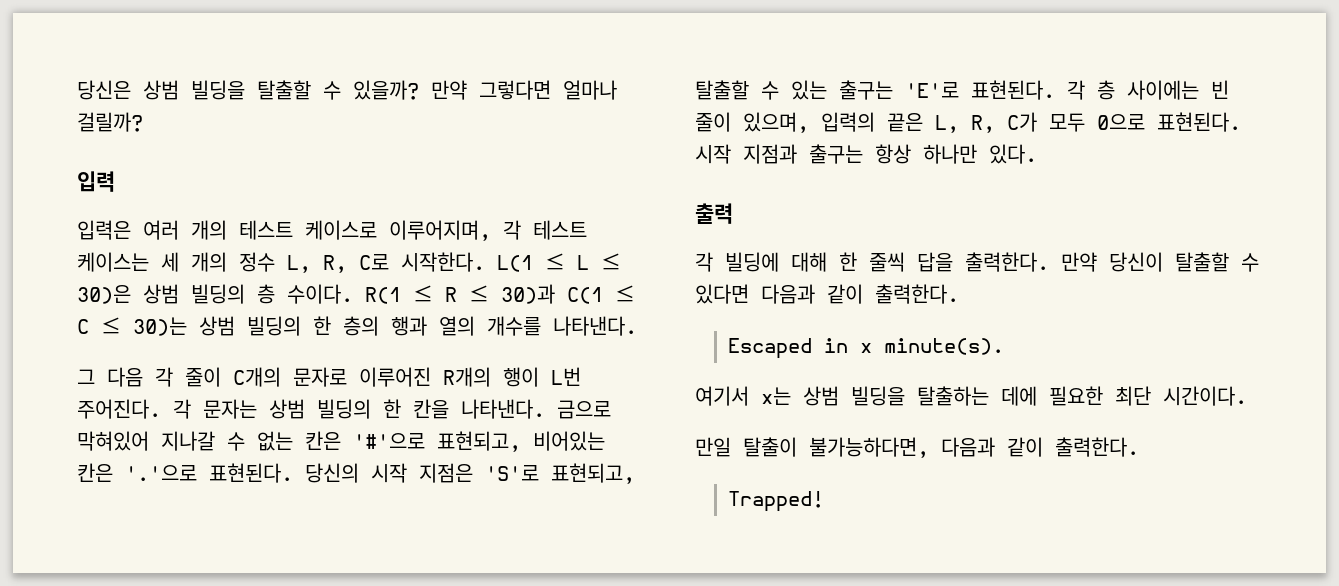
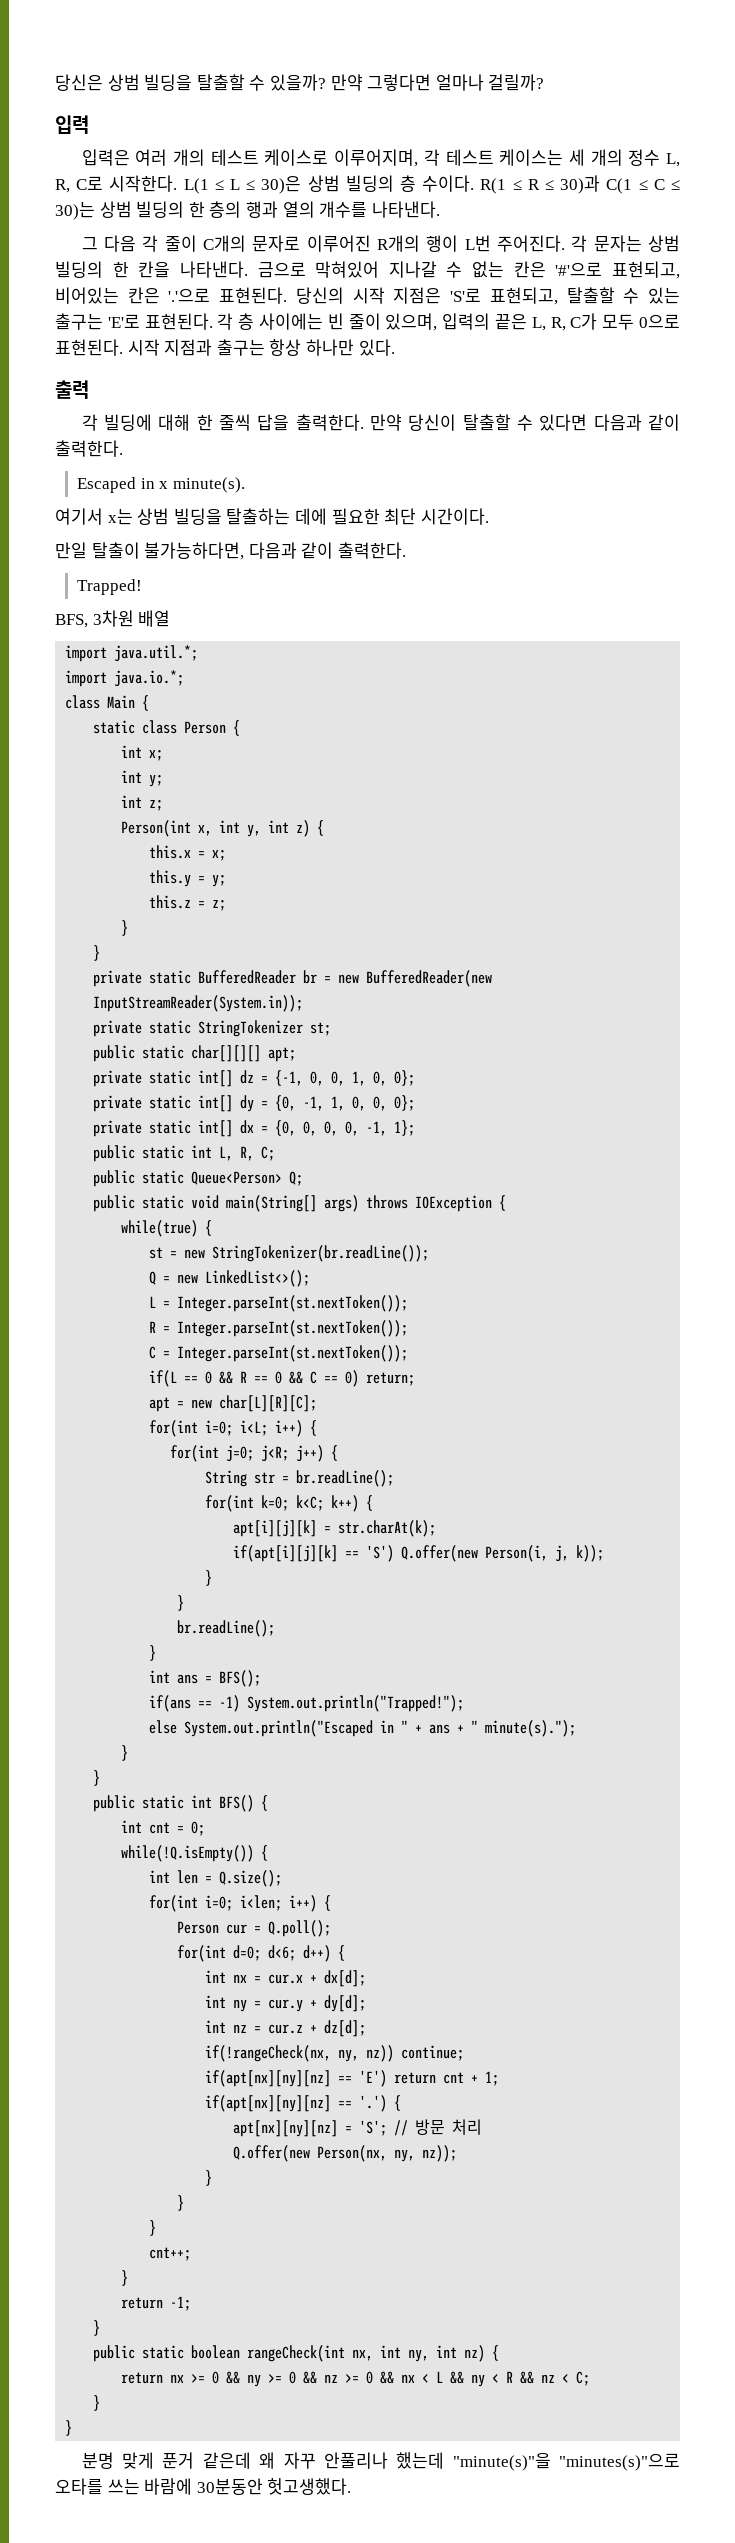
+ BFS, 3차원 배열
+ import java.util.*;
+ import java.io.*;
+ class Main {
+ static class Person {
+ int x;
+ int y;
+ int z;
+ Person(int x, int y, int z) {
+ this.x = x;
+ this.y = y;
+ this.z = z;
+ }
+ }
+ private static BufferedReader br = new BufferedReader(new InputStreamReader(System.in));
+ private static StringTokenizer st;
+ public static char[][][] apt;
+ private static int[] dz = {-1, 0, 0, 1, 0, 0};
+ private static int[] dy = {0, -1, 1, 0, 0, 0};
+ private static int[] dx = {0, 0, 0, 0, -1, 1};
+ public static int L, R, C;
+ public static Queue<Person> Q;
+ public static void main(String[] args) throws IOException {
+ while(true) {
+ st = new StringTokenizer(br.readLine());
+ Q = new LinkedList<>();
+ L = Integer.parseInt(st.nextToken());
+ R = Integer.parseInt(st.nextToken());
+ C = Integer.parseInt(st.nextToken());
+ if(L == 0 && R == 0 && C == 0) return;
+ apt = new char[L][R][C];
+ for(int i=0; i<L; i++) {
+ for(int j=0; j<R; j++) {
+ String str = br.readLine();
+ for(int k=0; k<C; k++) {
+ apt[i][j][k] = str.charAt(k);
+ if(apt[i][j][k] == 'S') Q.offer(new Person(i, j, k));
+ }
+ }
+ br.readLine();
+ }
+ int ans = BFS();
+ if(ans == -1) System.out.println("Trapped!");
+ else System.out.println("Escaped in " + ans + " minute(s).");
+ }
+ }
+ public static int BFS() {
+ int cnt = 0;
+ while(!Q.isEmpty()) {
+ int len = Q.size();
+ for(int i=0; i<len; i++) {
+ Person cur = Q.poll();
+ for(int d=0; d<6; d++) {
+ int nx = cur.x + dx[d];
+ int ny = cur.y + dy[d];
+ int nz = cur.z + dz[d];
+ if(!rangeCheck(nx, ny, nz)) continue;
+ if(apt[nx][ny][nz] == 'E') return cnt + 1;
+ if(apt[nx][ny][nz] == '.') {
+ apt[nx][ny][nz] = 'S'; // 방문 처리
+ Q.offer(new Person(nx, ny, nz));
+ }
+ }
+ }
+ cnt++;
+ }
+ return -1;
+ }
+ public static boolean rangeCheck(int nx, int ny, int nz) {
+ return nx >= 0 && ny >= 0 && nz >= 0 && nx < L && ny < R && nz < C;
+ }
+ }
+ 분명 맞게 푼거 같은데 왜 자꾸 안풀리나 했는데 "minute(s)"을 "minutes(s)"으로 오타를 쓰는 바람에 30분동안 헛고생했다.

